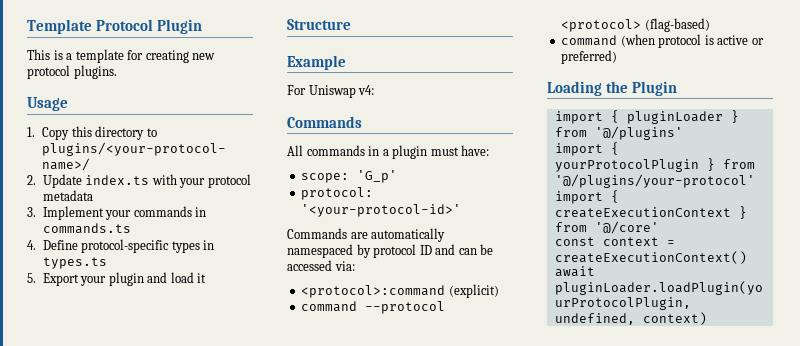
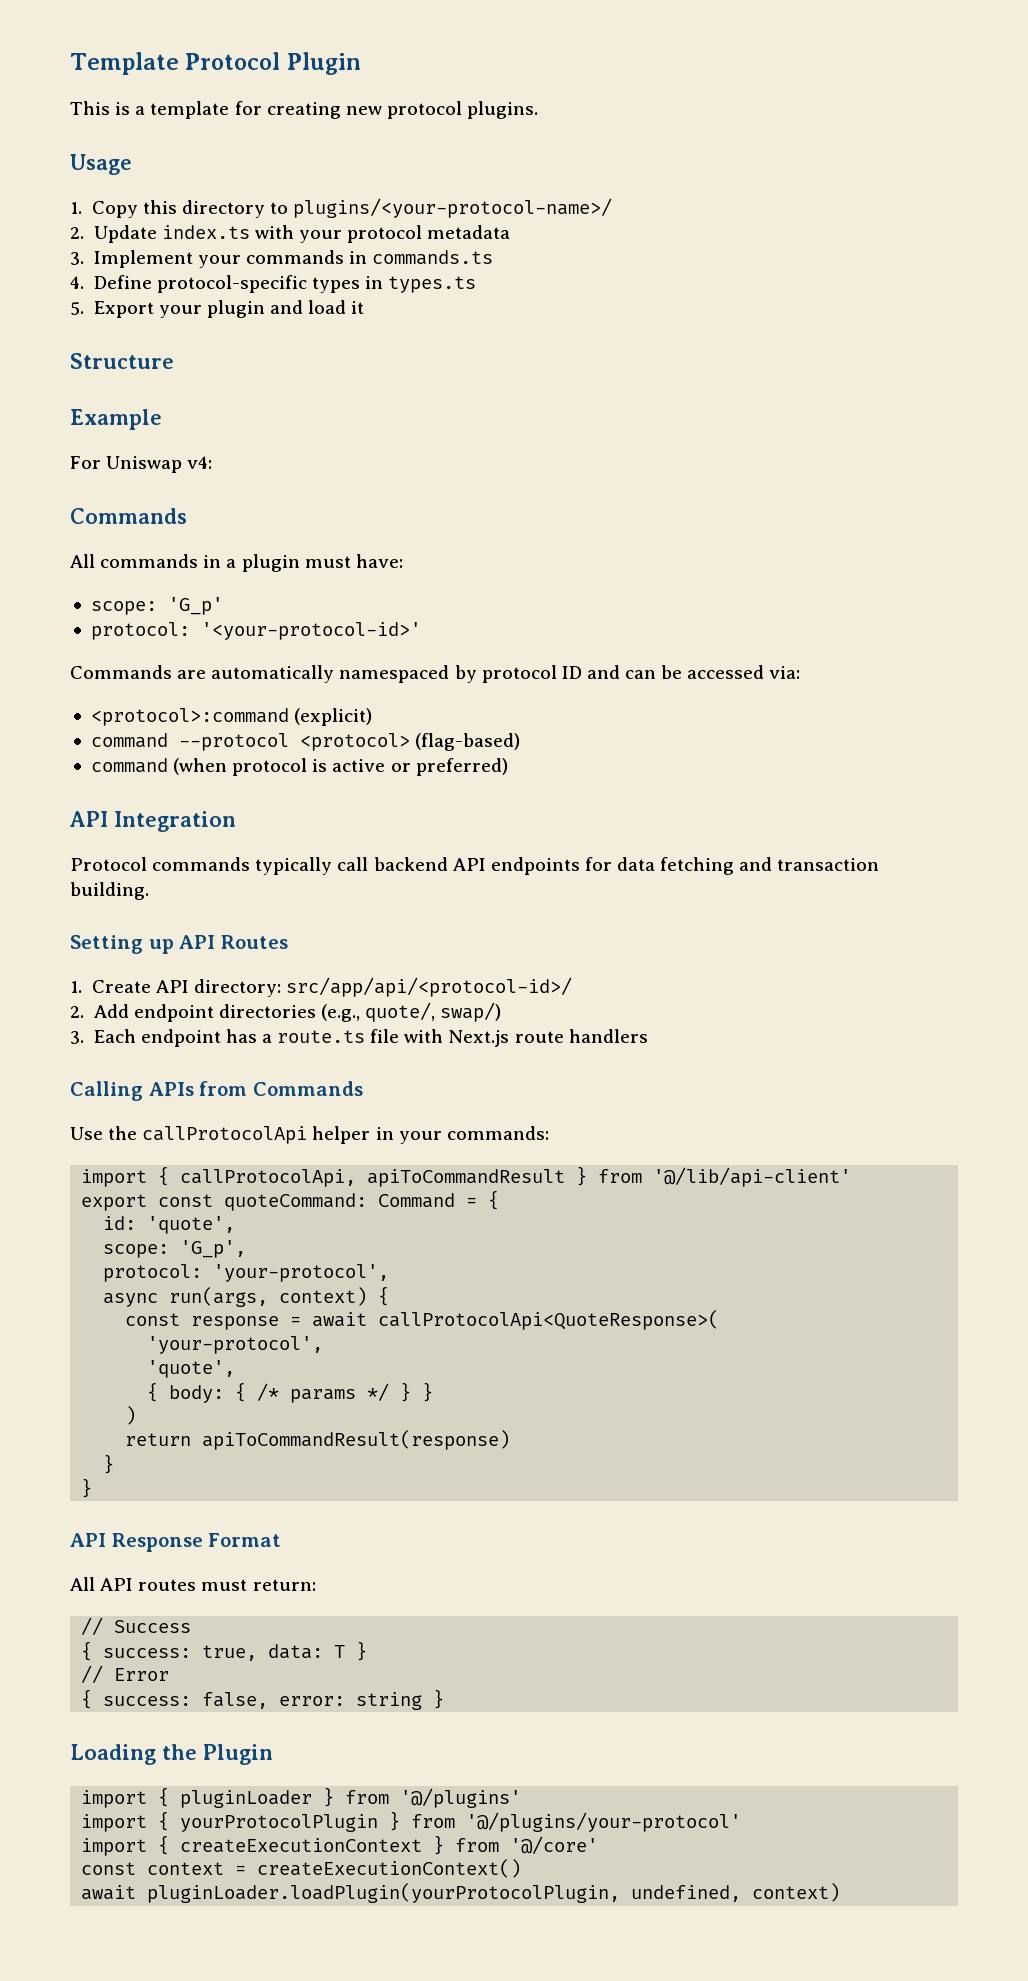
+ API Integration
+ Protocol commands typically call backend API endpoints for data fetching and transaction building.
+ Setting up API Routes
+ 1. Create API directory: src/app/api/<protocol-id>/
+ 2. Add endpoint directories (e.g., quote/, swap/)
+ 3. Each endpoint has a route.ts file with Next.js route handlers
+ Calling APIs from Commands
+ Use the callProtocolApi helper in your commands:
+ import { callProtocolApi, apiToCommandResult } from '@/lib/api-client'
+ export const quoteCommand: Command = {
+ id: 'quote',
+ scope: 'G_p',
+ protocol: 'your-protocol',
+ async run(args, context) {
+ const response = await callProtocolApi<QuoteResponse>(
+ 'your-protocol',
+ 'quote',
+ { body: { /* params */ } }
+ )
+ return apiToCommandResult(response)
+ }
+ }
+ API Response Format
+ All API routes must return:
+ // Success
+ { success: true, data: T }
+ // Error
+ { success: false, error: string }

